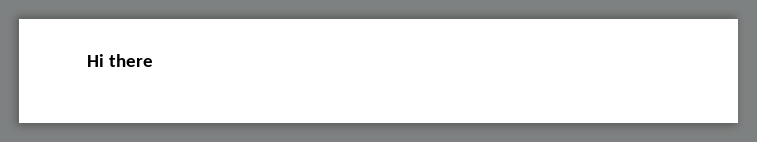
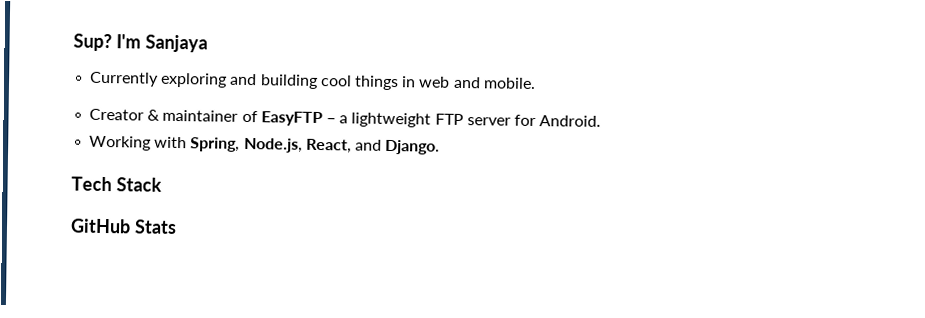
- Hi there
+ Sup? I'm Sanjaya
+ Currently exploring and building cool things in web and mobile.
+ Creator & maintainer of EasyFTP – a lightweight FTP server for Android.
+ Working with Spring, Node.js, React, and Django.
+ Tech Stack
+ GitHub Stats

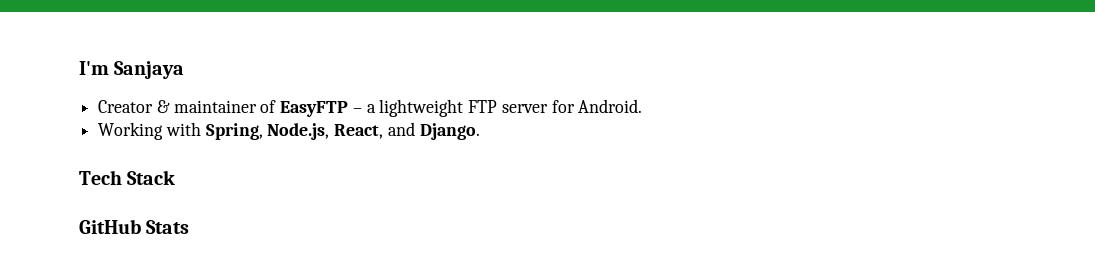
- Sup?
- Currently exploring and building cool things in web and mobile.

